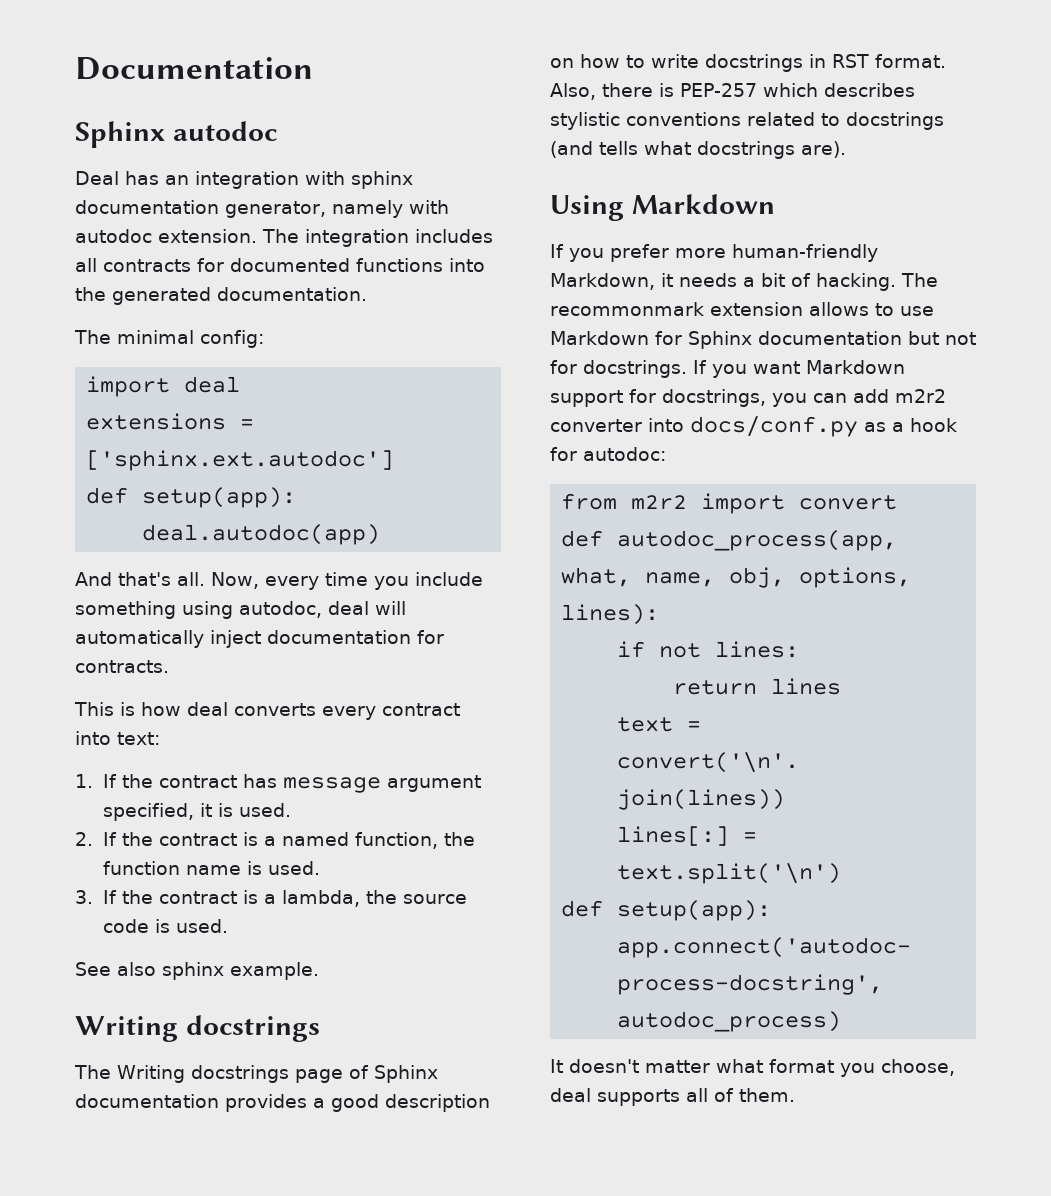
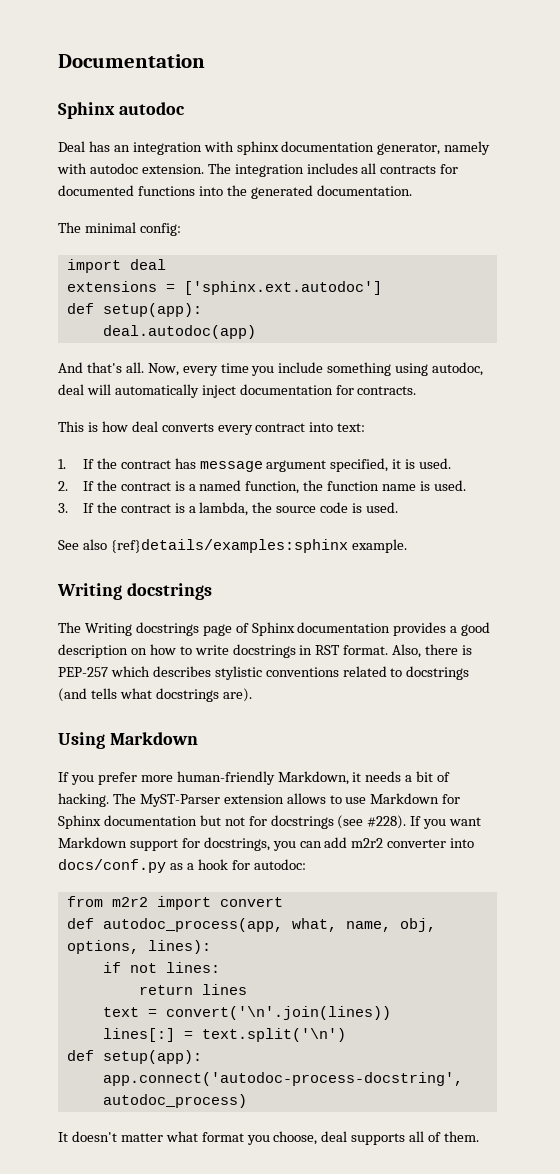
- See also sphinx example.
+ See also {ref}details/examples:sphinx example.
- The recommonmark extension allows to use Markdown for Sphinx documentation but not for docstrings.
+ The MyST-Parser extension allows to use Markdown for Sphinx documentation but not for docstrings (see #228).

